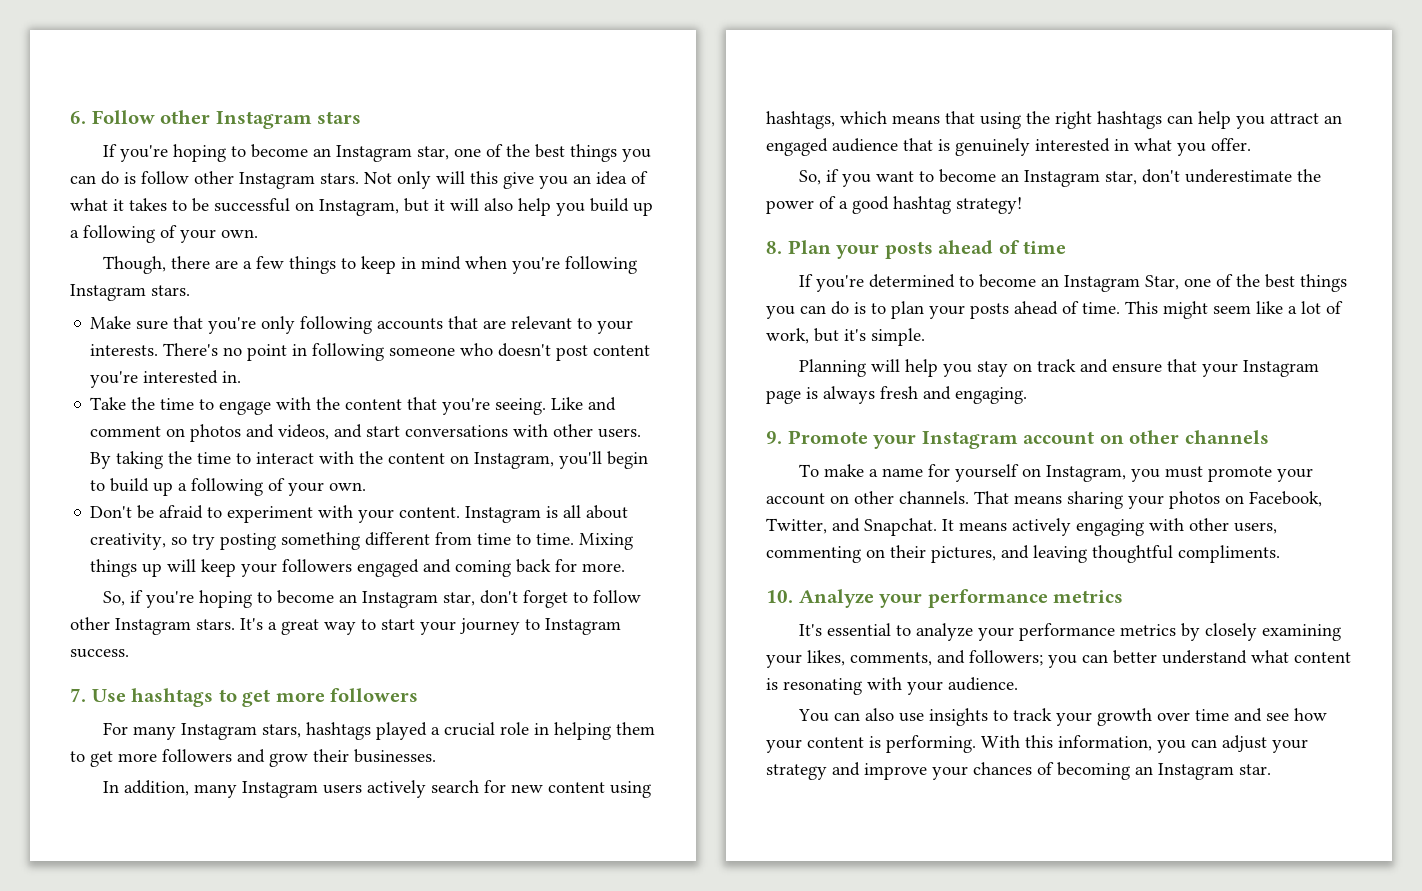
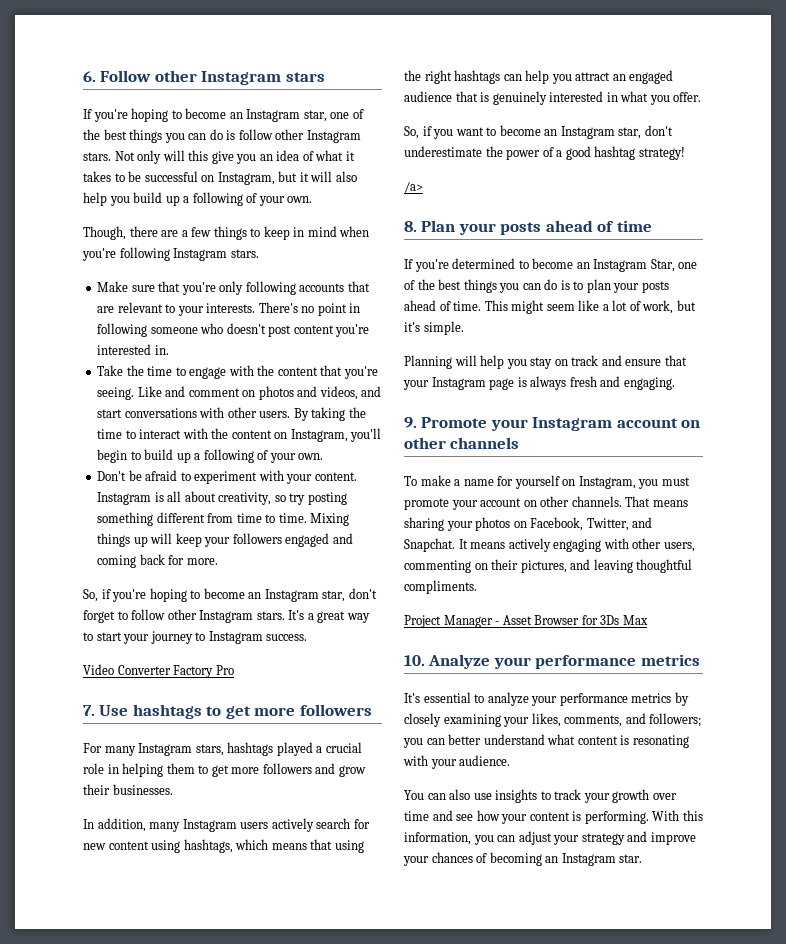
+ Video Converter Factory Pro
+ /a>
+ Project Manager - Asset Browser for 3Ds Max

